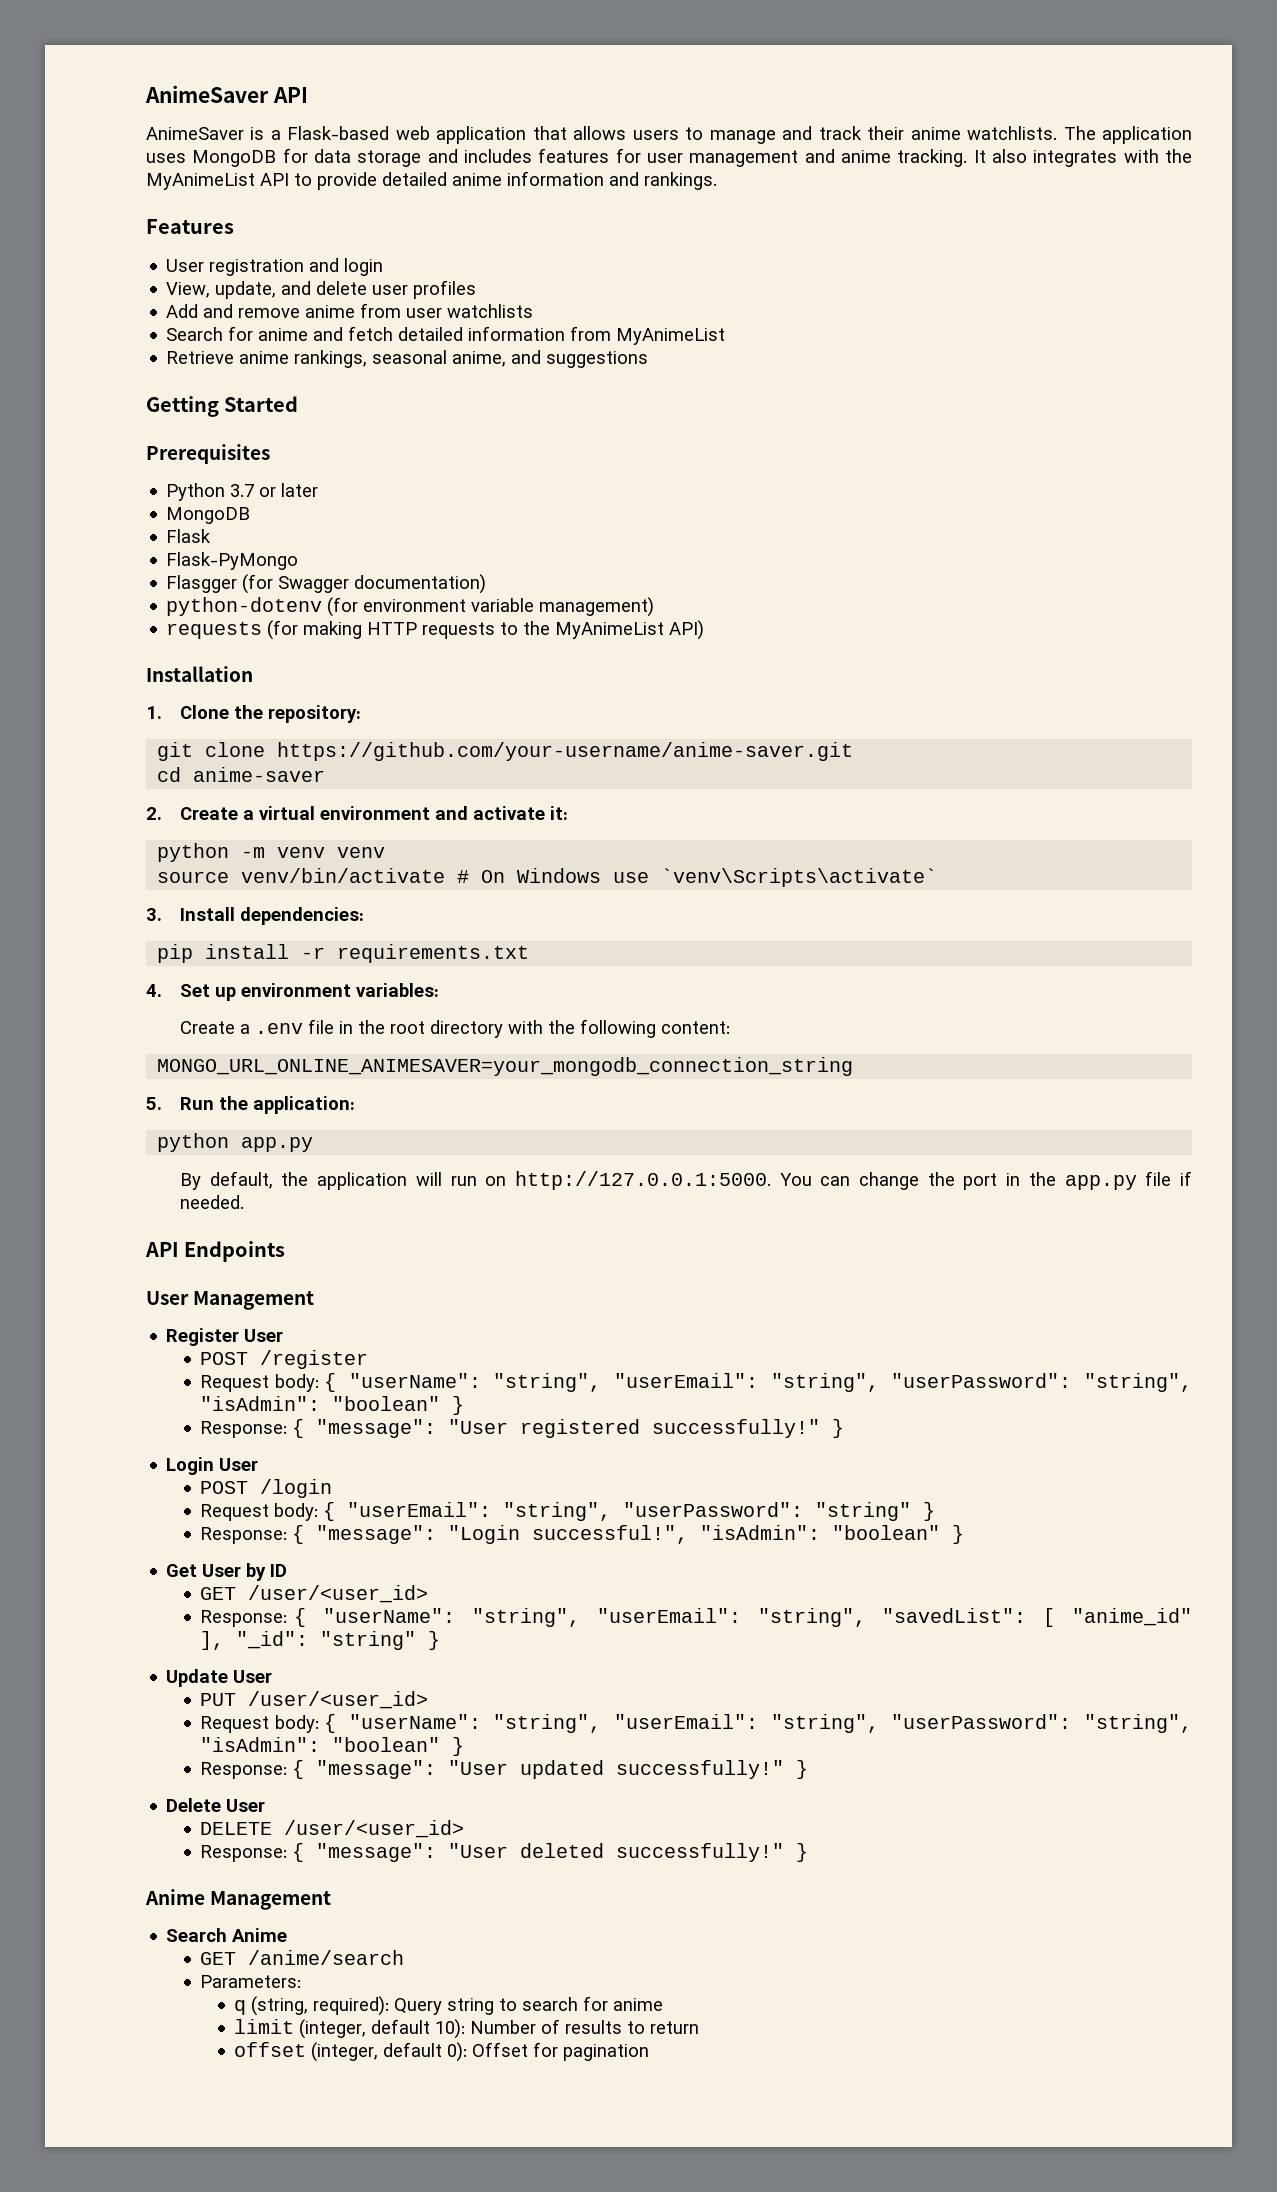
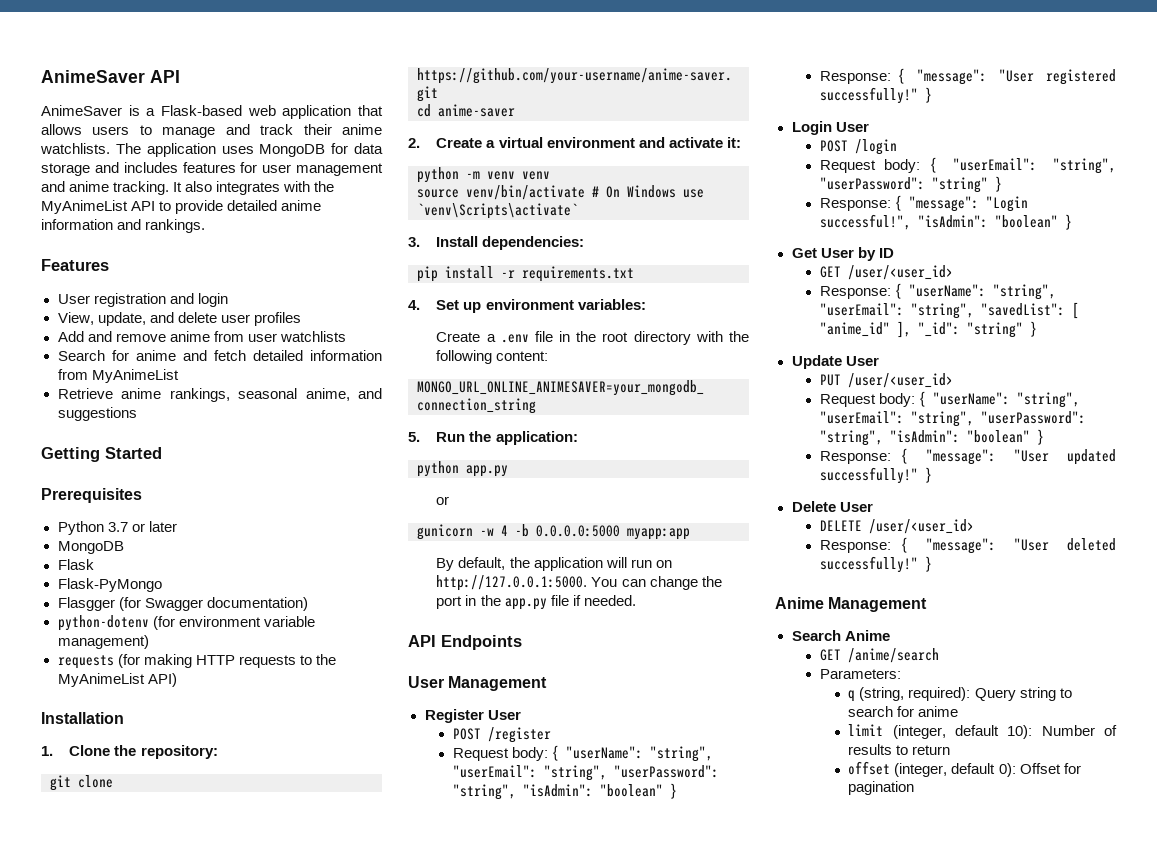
  python app.py
+ or
+ gunicorn -w 4 -b 0.0.0.0:5000 myapp:app

